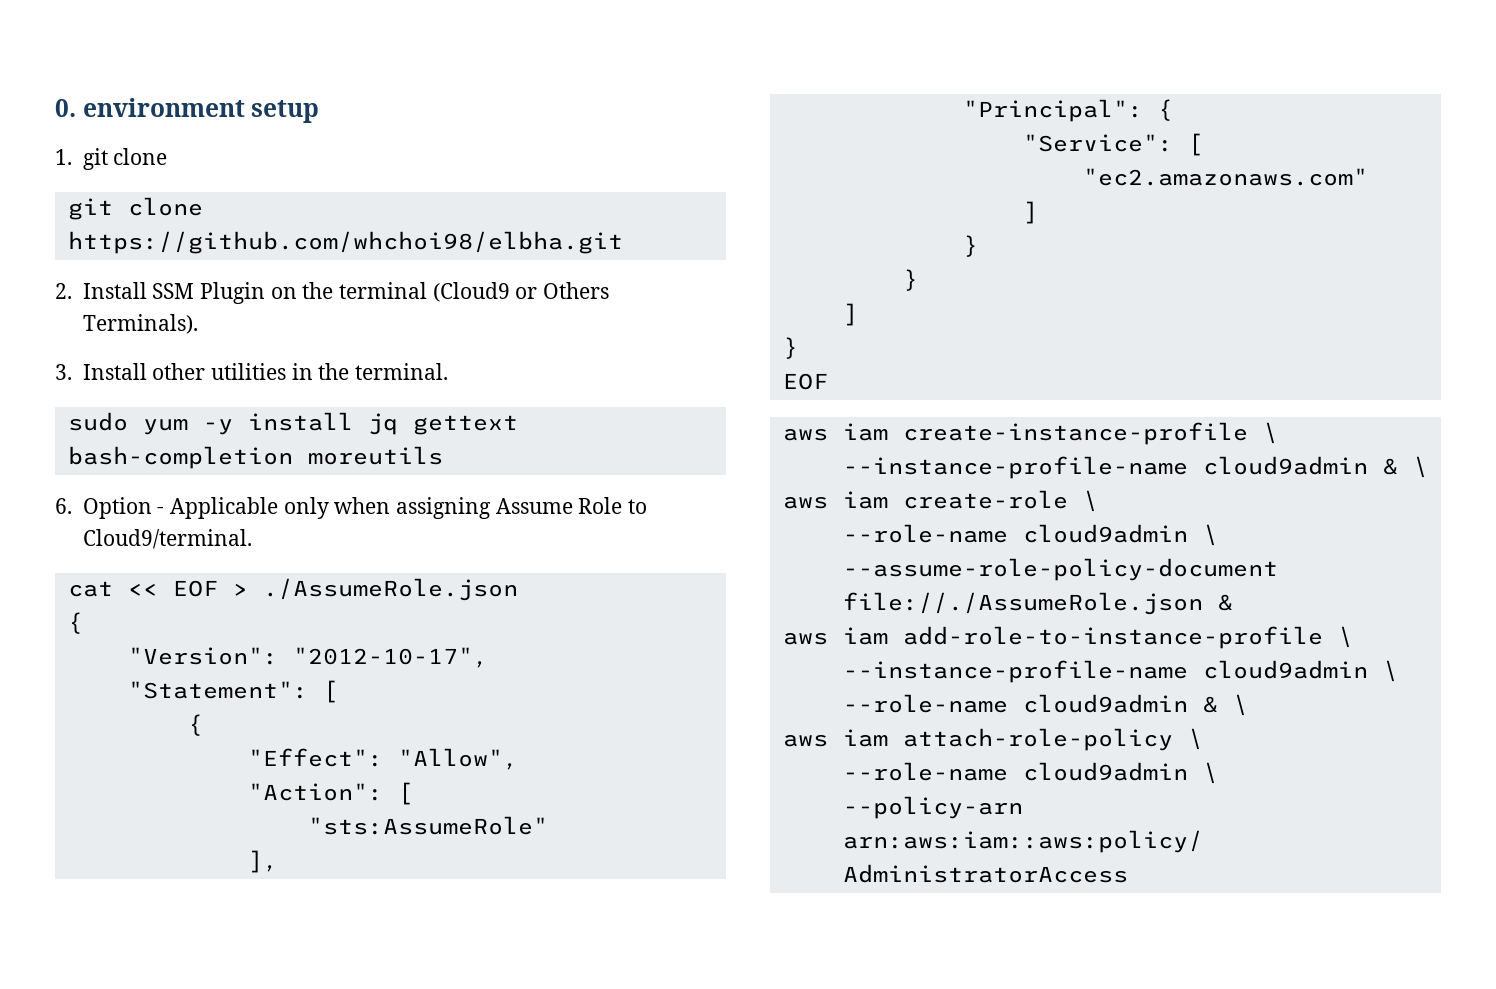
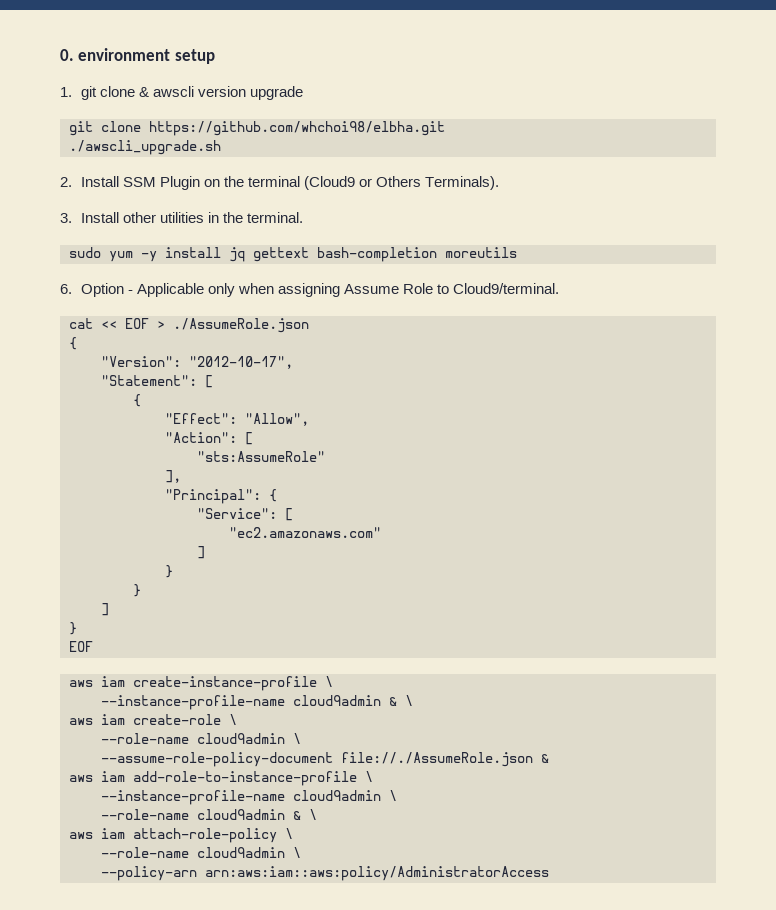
- 1. git clone
+ 1. git clone & awscli version upgrade
+ ./awscli_upgrade.sh

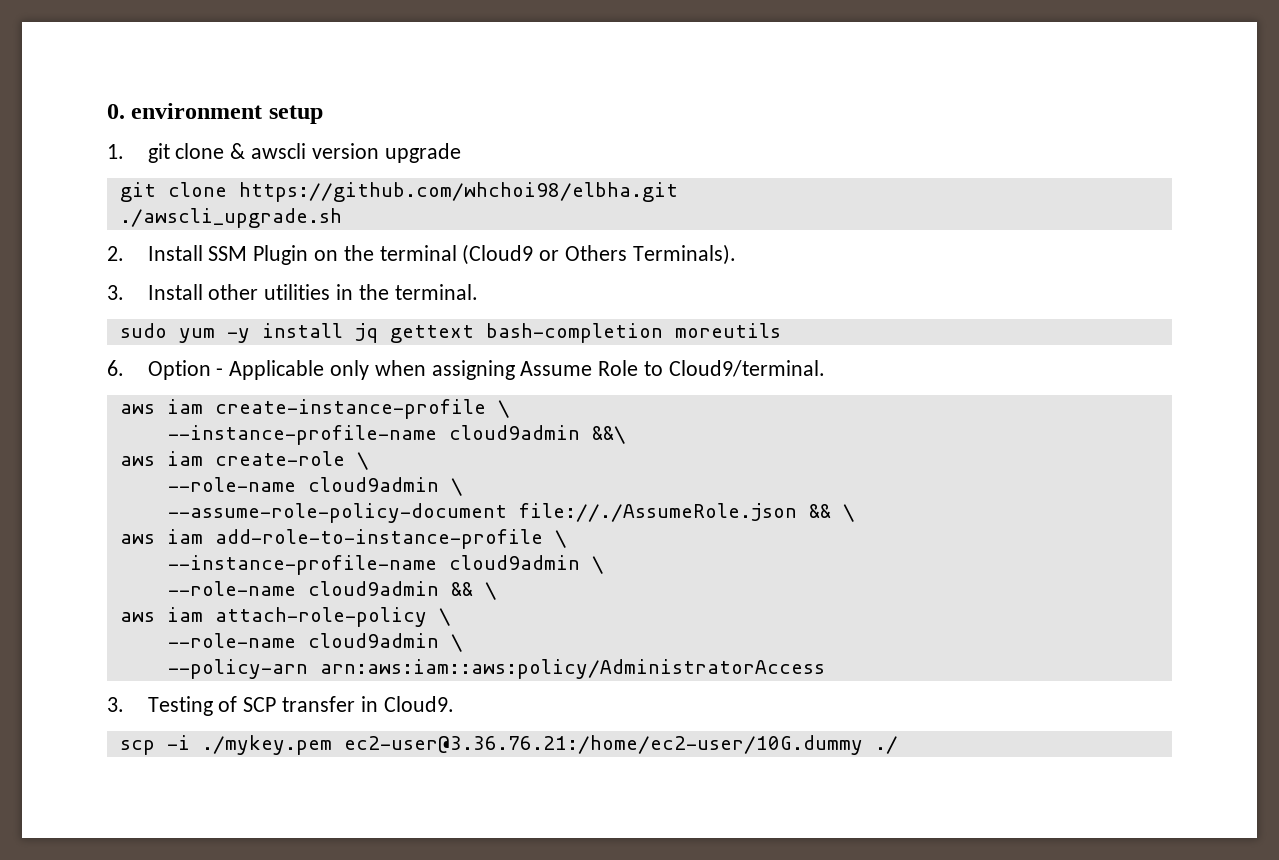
- cat << EOF > ./AssumeRole.json
- {
- "Version": "2012-10-17",
- "Statement": [
- {
- "Effect": "Allow",
- "Action": [
- "sts:AssumeRole"
- ],
- "Principal": {
- "Service": [
- "ec2.amazonaws.com"
- ]
- }
- }
- ]
- }
- EOF
- --instance-profile-name cloud9admin & \
+ --instance-profile-name cloud9admin &&\
- --assume-role-policy-document file://./AssumeRole.json &
+ --assume-role-policy-document file://./AssumeRole.json && \
- --role-name cloud9admin & \
+ --role-name cloud9admin && \
+ 3. Testing of SCP transfer in Cloud9.
+ scp -i ./mykey.pem ec2-user@3.36.76.21:/home/ec2-user/10G.dummy ./

